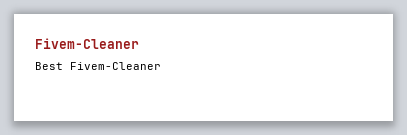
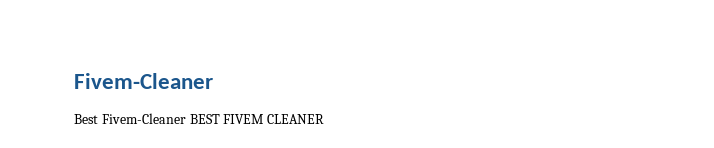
- Best Fivem-Cleaner
+ Best Fivem-Cleaner BEST FIVEM CLEANER

